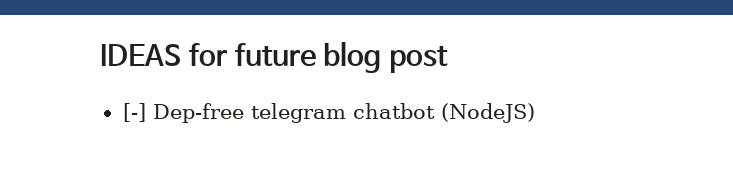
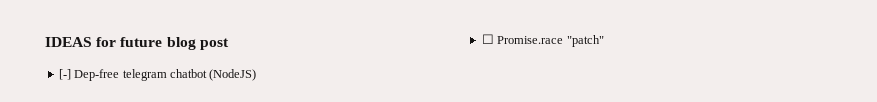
+ ☐ Promise.race "patch"

